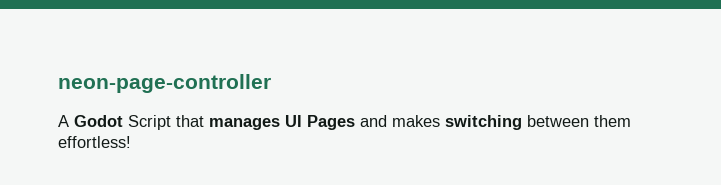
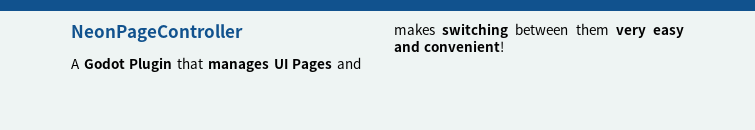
- neon-page-controller
+ NeonPageController
- A Godot Script that manages UI Pages and makes switching between them effortless!
+ A Godot Plugin that manages UI Pages and makes switching between them very easy and convenient!

